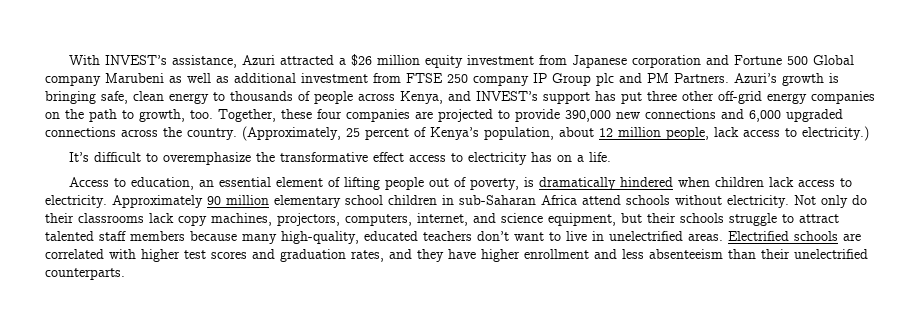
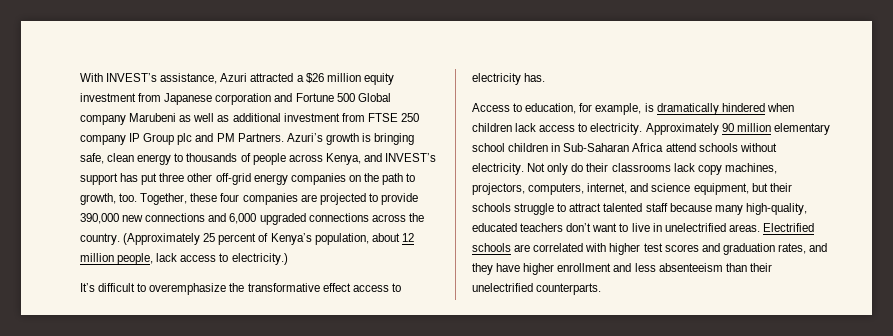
- (Approximately, 25 percent of Kenya’s population, about 12 million people, lack access to electricity.)
+ (Approximately 25 percent of Kenya’s population, about 12 million people, lack access to electricity.)
- It’s difficult to overemphasize the transformative effect access to electricity has on a life.
+ It’s difficult to overemphasize the transformative effect access to electricity has.
- Access to education, an essential element of lifting people out of poverty, is dramatically hindered when children lack access to electricity.
+ Access to education, for example, is dramatically hindered when children lack access to electricity.
- Approximately 90 million elementary school children in sub-Saharan Africa attend schools without electricity.
+ Approximately 90 million elementary school children in Sub-Saharan Africa attend schools without electricity.
- Not only do their classrooms lack copy machines, projectors, computers, internet, and science equipment, but their schools struggle to attract talented staff members because many high-quality, educated teachers don’t want to live in unelectrified areas.
+ Not only do their classrooms lack copy machines, projectors, computers, internet, and science equipment, but their schools struggle to attract talented staff because many high-quality, educated teachers don’t want to live in unelectrified areas.

